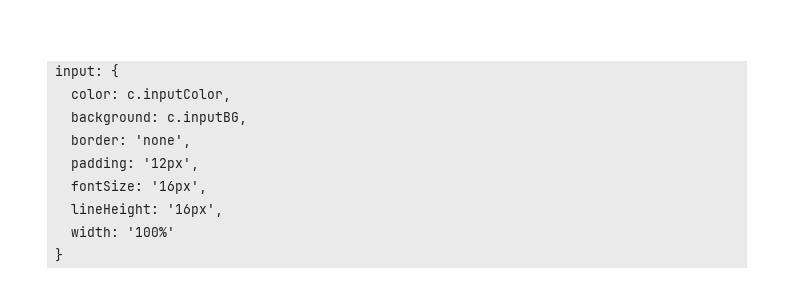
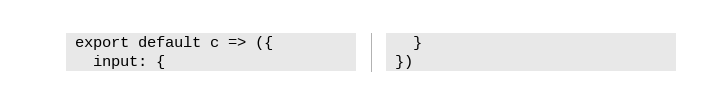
+ export default c => ({
  input: {
- color: c.inputColor,
- background: c.inputBG,
- border: 'none',
- padding: '12px',
- fontSize: '16px',
- lineHeight: '16px',
- width: '100%'
  }
+ })

